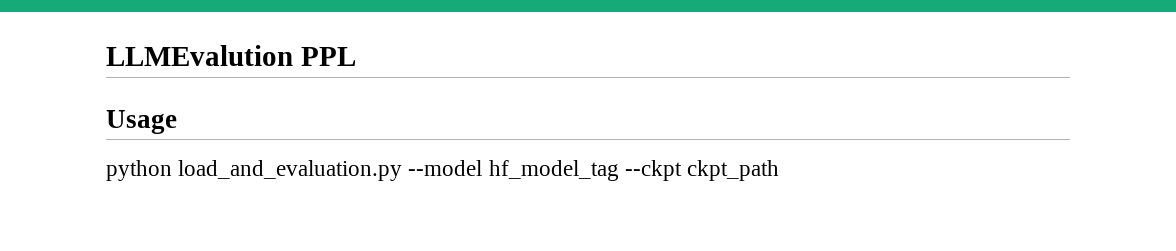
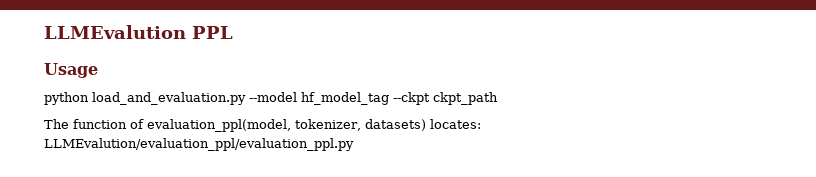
+ The function of evaluation_ppl(model, tokenizer, datasets) locates: LLMEvalution/evaluation_ppl/evaluation_ppl.py

